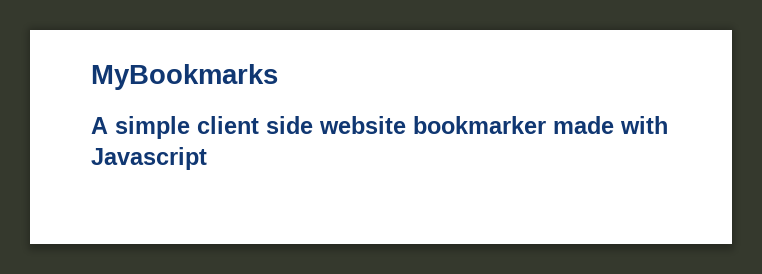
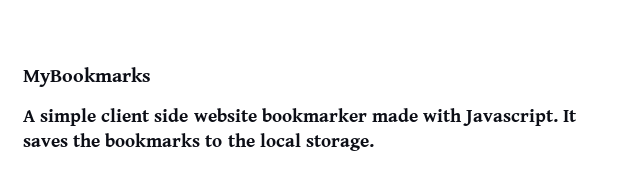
- A simple client side website bookmarker made with Javascript
+ A simple client side website bookmarker made with Javascript. It saves the bookmarks to the local storage.

